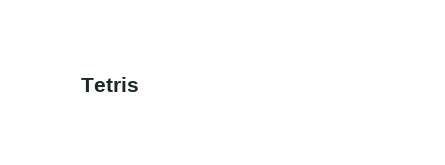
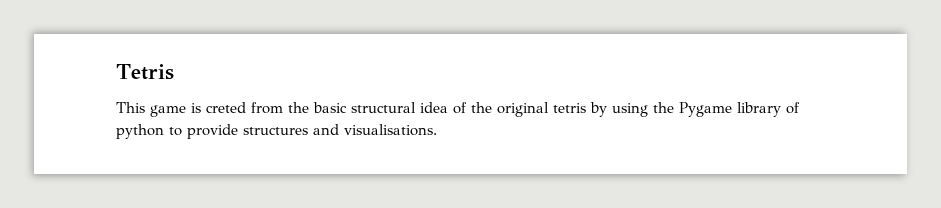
+ This game is creted from the basic structural idea of the original tetris by using the Pygame library of python to provide structures and visualisations.

